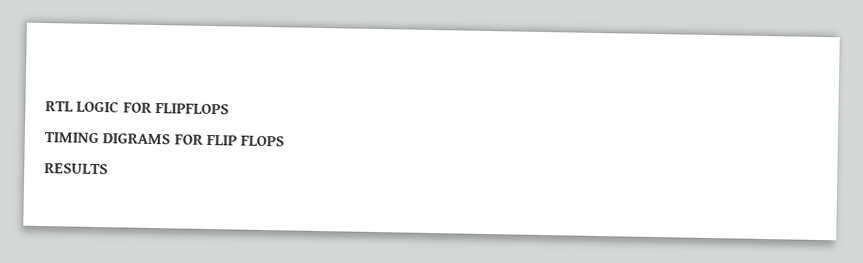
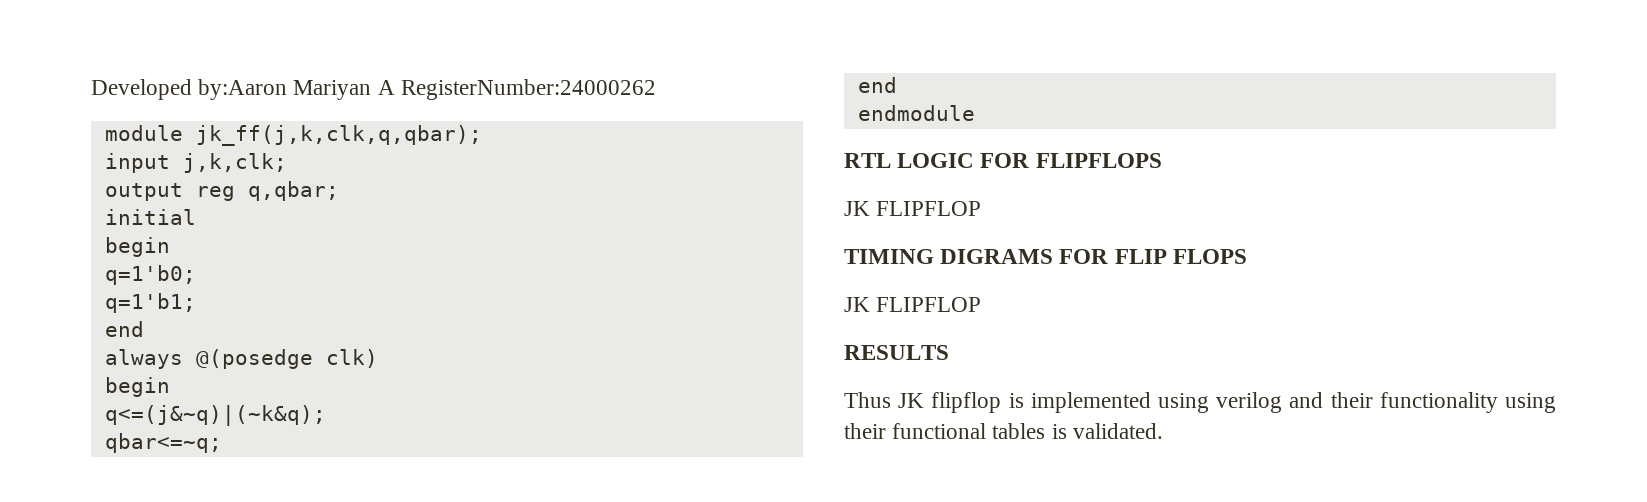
+ Developed by:Aaron Mariyan A RegisterNumber:24000262
+ module jk_ff(j,k,clk,q,qbar);
+ input j,k,clk;
+ output reg q,qbar;
+ initial
+ begin
+ q=1'b0;
+ q=1'b1;
+ end
+ always @(posedge clk)
+ begin
+ q<=(j&~q)|(~k&q);
+ qbar<=~q;
+ end
+ endmodule
  RTL LOGIC FOR FLIPFLOPS
+ JK FLIPFLOP
  TIMING DIGRAMS FOR FLIP FLOPS
+ JK FLIPFLOP
+ Thus JK flipflop is implemented using verilog and their functionality using their functional tables is validated.

